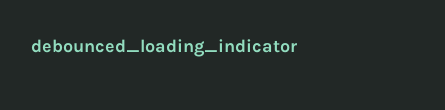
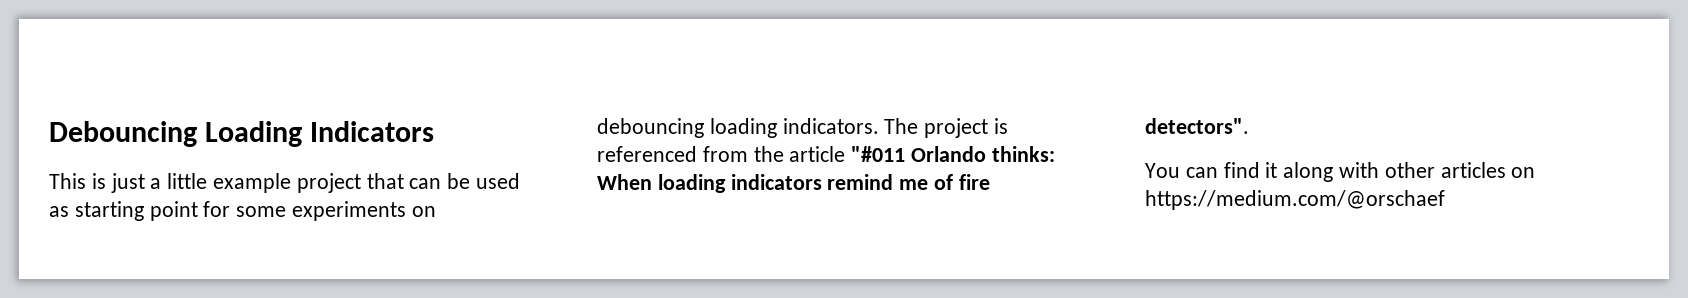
- debounced_loading_indicator
+ Debouncing Loading Indicators
+ This is just a little example project that can be used as starting point for some experiments on debouncing loading indicators. The project is referenced from the article "#011 Orlando thinks: When loading indicators remind me of fire detectors".
+ You can find it along with other articles on https://medium.com/@orschaef

